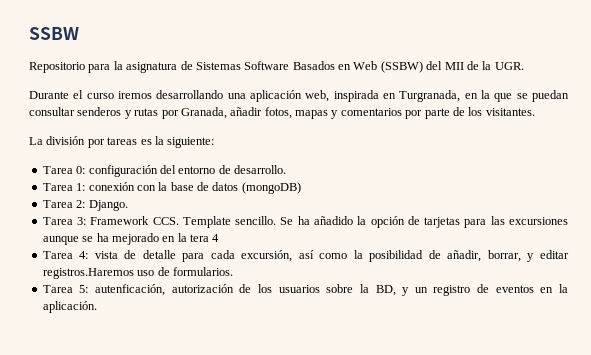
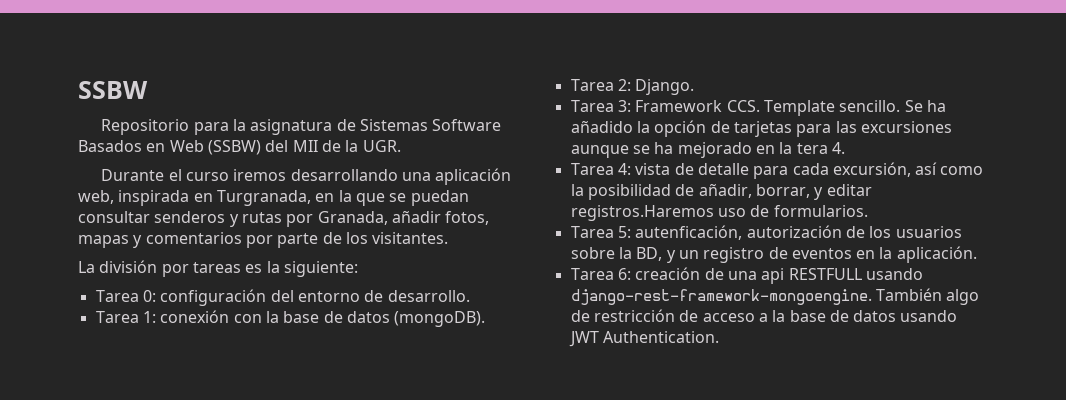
- Tarea 1: conexión con la base de datos (mongoDB)
+ Tarea 1: conexión con la base de datos (mongoDB).
- Se ha añadido la opción de tarjetas para las excursiones aunque se ha mejorado en la tera 4
+ Se ha añadido la opción de tarjetas para las excursiones aunque se ha mejorado en la tera 4.
+ Tarea 6: creación de una api RESTFULL usando django-rest-framework-mongoengine. También algo de restricción de acceso a la base de datos usando JWT Authentication.

